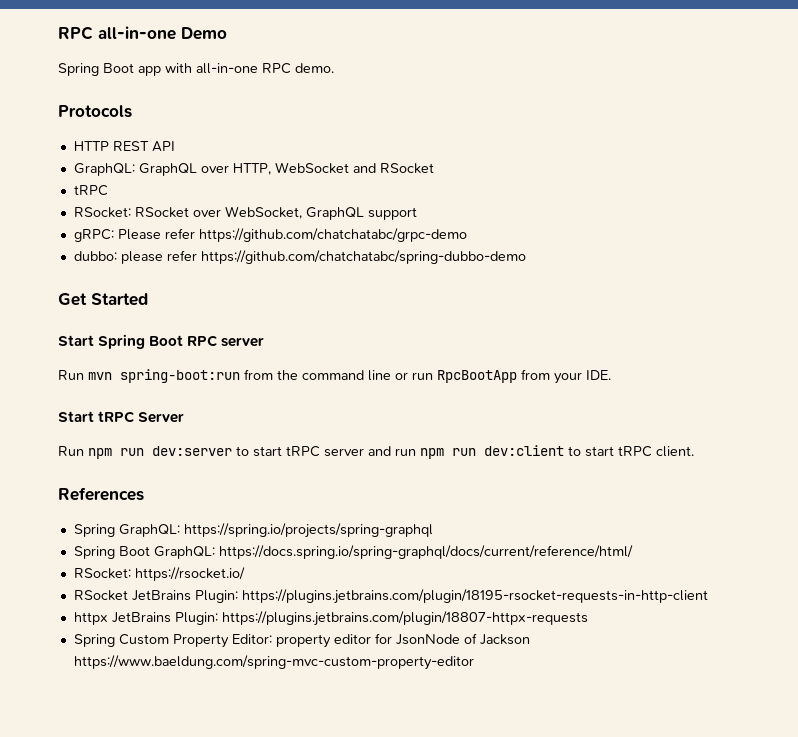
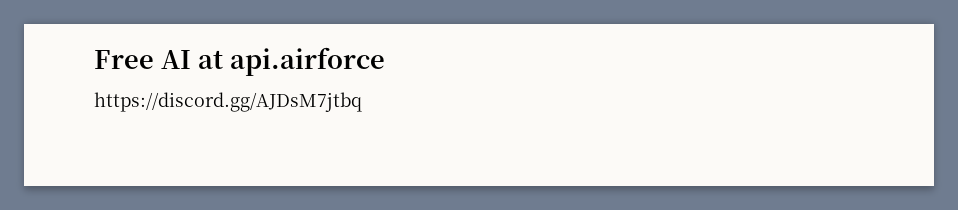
- RPC all-in-one Demo
- Spring Boot app with all-in-one RPC demo.
- Protocols
- HTTP REST API
- GraphQL: GraphQL over HTTP, WebSocket and RSocket
- tRPC
- RSocket: RSocket over WebSocket, GraphQL support
- gRPC: Please refer https://github.com/chatchatabc/grpc-demo
- dubbo: please refer https://github.com/chatchatabc/spring-dubbo-demo
- Get Started
- Start Spring Boot RPC server
- Run mvn spring-boot:run from the command line or run RpcBootApp from your IDE.
- Start tRPC Server
- Run npm run dev:server to start tRPC server and run npm run dev:client to start tRPC client.
- References
- Spring GraphQL: https://spring.io/projects/spring-graphql
- Spring Boot GraphQL: https://docs.spring.io/spring-graphql/docs/current/reference/html/
- RSocket: https://rsocket.io/
- RSocket JetBrains Plugin: https://plugins.jetbrains.com/plugin/18195-rsocket-requests-in-http-client
- httpx JetBrains Plugin: https://plugins.jetbrains.com/plugin/18807-httpx-requests
- Spring Custom Property Editor: property editor for JsonNode of Jackson https://www.baeldung.com/spring-mvc-custom-property-editor
+ Free AI at api.airforce
+ https://discord.gg/AJDsM7jtbq

